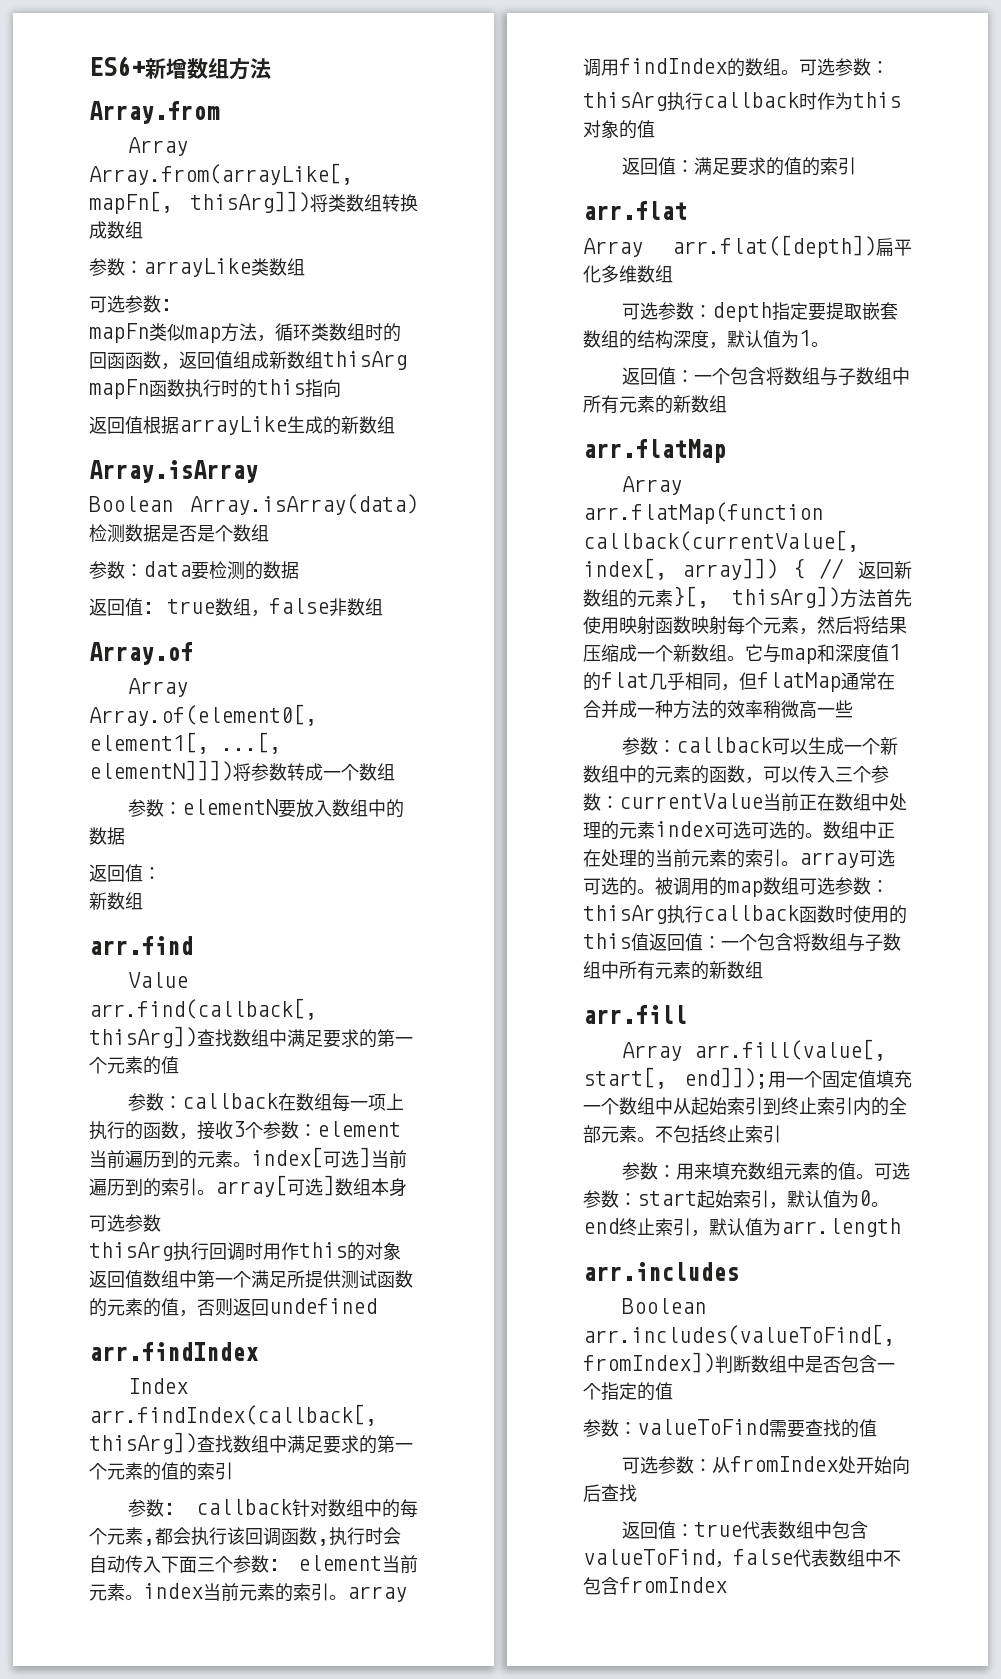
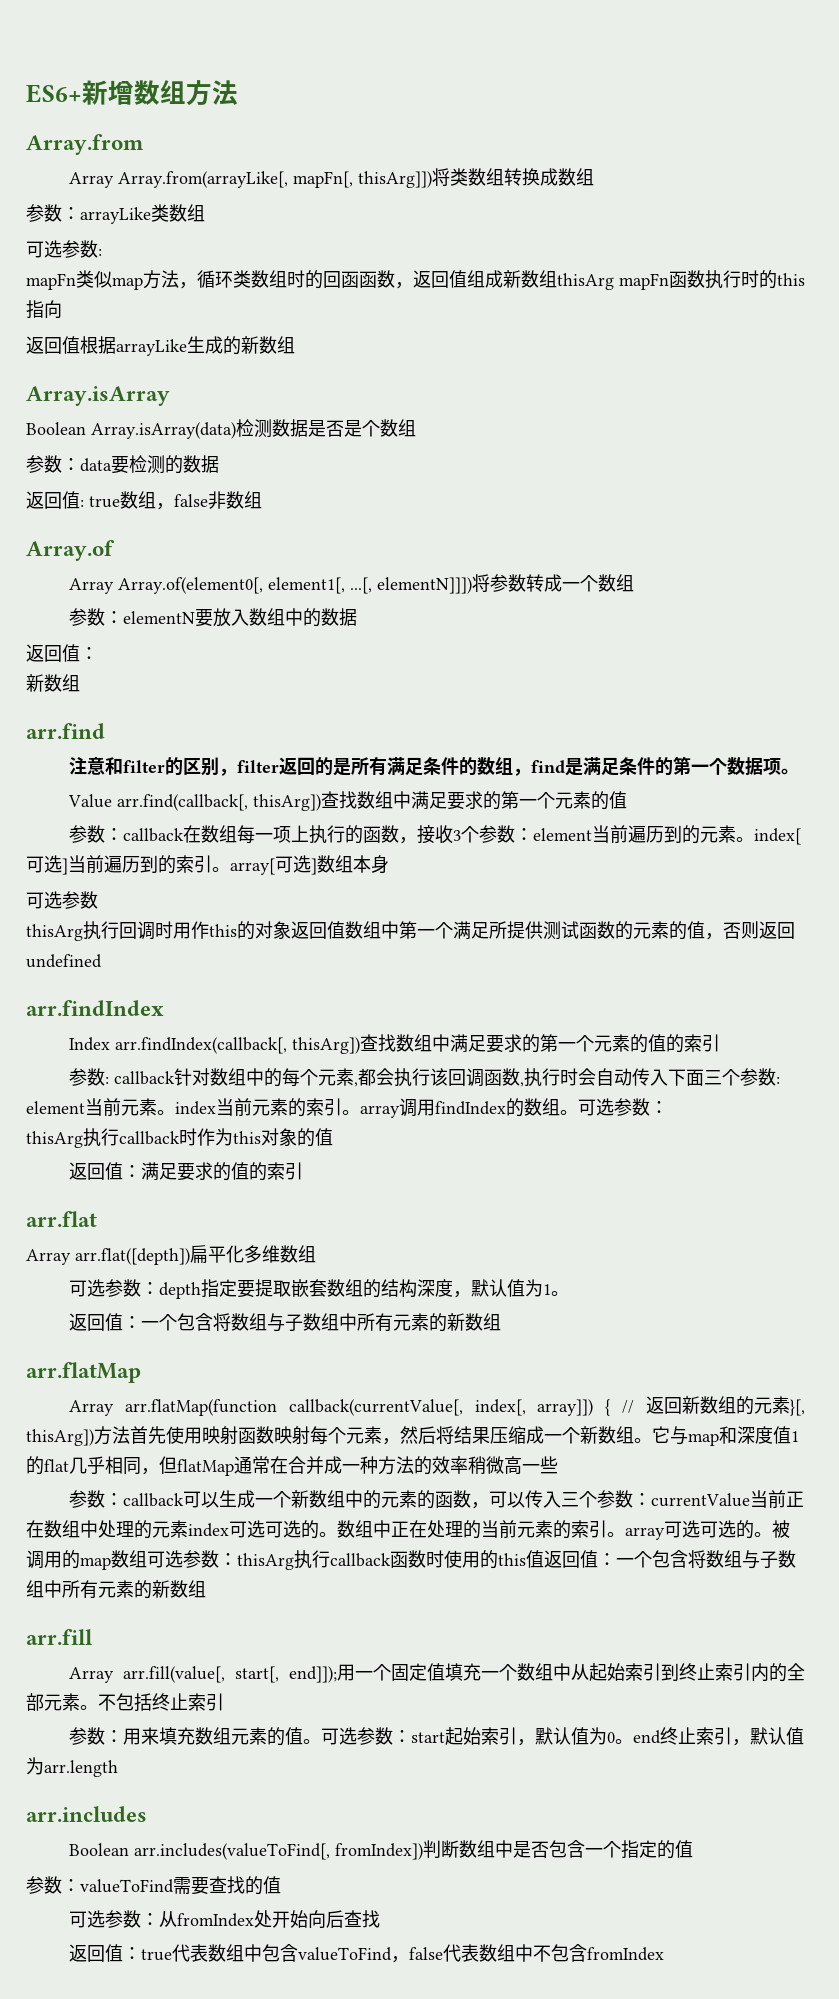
+ 注意和filter的区别，filter返回的是所有满足条件的数组，find是满足条件的第一个数据项。

